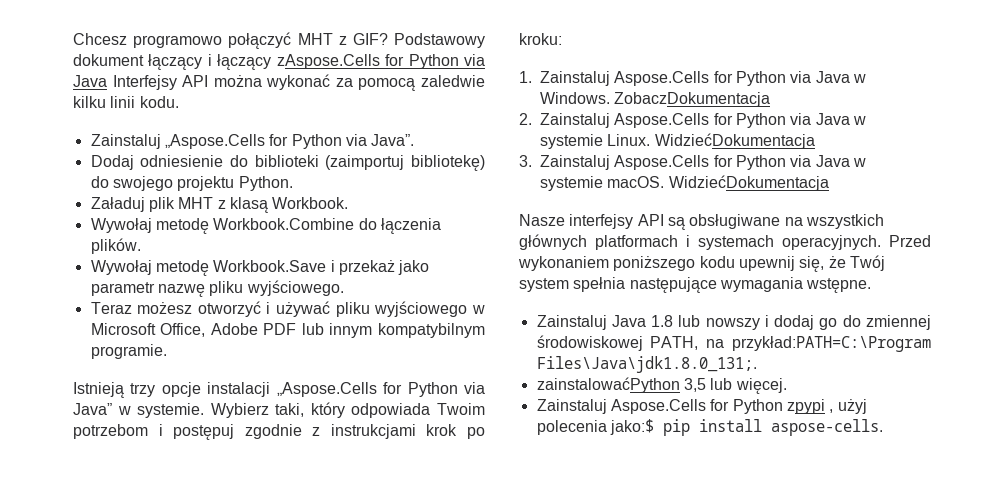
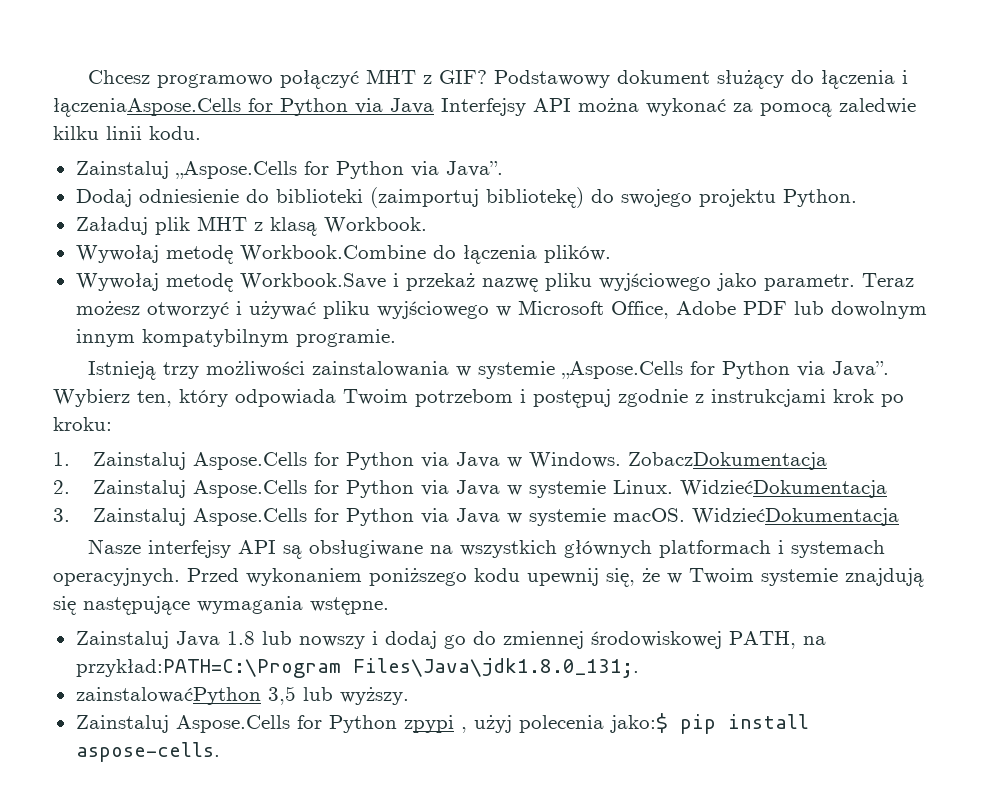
- Podstawowy dokument łączący i łączący zAspose.Cells for Python via Java Interfejsy API można wykonać za pomocą zaledwie kilku linii kodu.
+ Podstawowy dokument służący do łączenia i łączeniaAspose.Cells for Python via Java Interfejsy API można wykonać za pomocą zaledwie kilku linii kodu.
- Wywołaj metodę Workbook.Save i przekaż jako parametr nazwę pliku wyjściowego.
- Teraz możesz otworzyć i używać pliku wyjściowego w Microsoft Office, Adobe PDF lub innym kompatybilnym programie.
+ Wywołaj metodę Workbook.Save i przekaż nazwę pliku wyjściowego jako parametr. Teraz możesz otworzyć i używać pliku wyjściowego w Microsoft Office, Adobe PDF lub dowolnym innym kompatybilnym programie.
- Istnieją trzy opcje instalacji „Aspose.Cells for Python via Java” w systemie. Wybierz taki, który odpowiada Twoim potrzebom i postępuj zgodnie z instrukcjami krok po kroku:
+ Istnieją trzy możliwości zainstalowania w systemie „Aspose.Cells for Python via Java”. Wybierz ten, który odpowiada Twoim potrzebom i postępuj zgodnie z instrukcjami krok po kroku:
- Przed wykonaniem poniższego kodu upewnij się, że Twój system spełnia następujące wymagania wstępne.
+ Przed wykonaniem poniższego kodu upewnij się, że w Twoim systemie znajdują się następujące wymagania wstępne.
- zainstalowaćPython 3,5 lub więcej.
+ zainstalowaćPython 3,5 lub wyższy.

